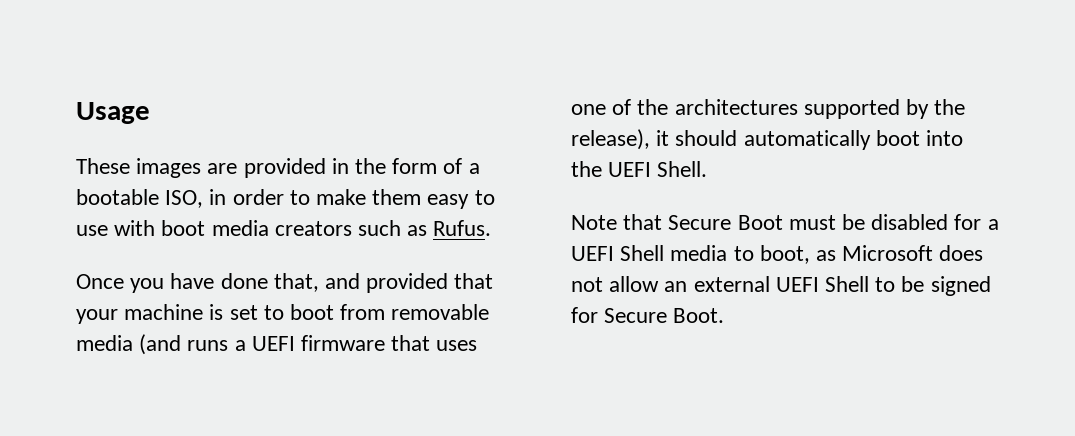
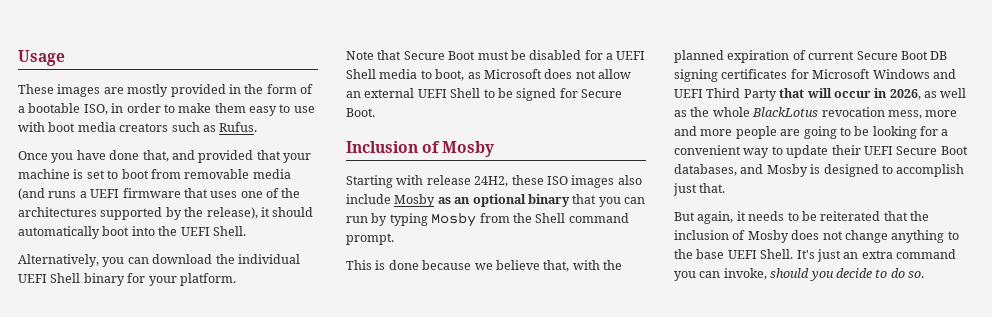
- These images are provided in the form of a bootable ISO, in order to make them easy to use with boot media creators such as Rufus.
+ These images are mostly provided in the form of a bootable ISO, in order to make them easy to use with boot media creators such as Rufus.
+ Alternatively, you can download the individual UEFI Shell binary for your platform.
+ Inclusion of Mosby
+ Starting with release 24H2, these ISO images also include Mosby as an optional binary that you can run by typing Mosby from the Shell command prompt.
+ This is done because we believe that, with the planned expiration of current Secure Boot DB signing certificates for Microsoft Windows and UEFI Third Party that will occur in 2026, as well as the whole BlackLotus revocation mess, more and more people are going to be looking for a convenient way to update their UEFI Secure Boot databases, and Mosby is designed to accomplish just that.
+ But again, it needs to be reiterated that the inclusion of Mosby does not change anything to the base UEFI Shell. It's just an extra command you can invoke, should you decide to do so.

